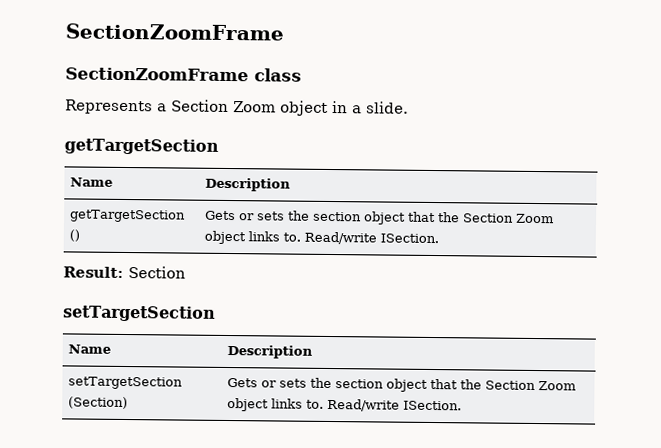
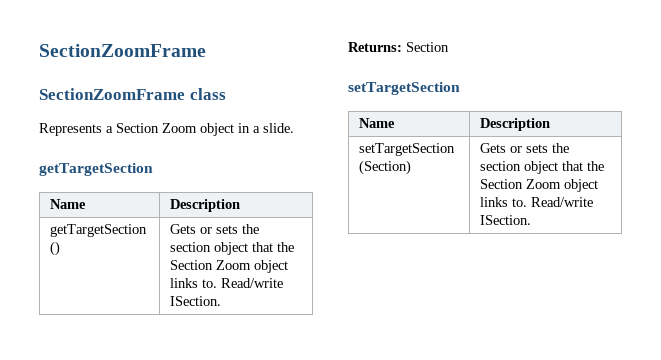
- Result: Section
+ Returns: Section

